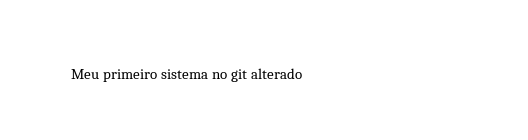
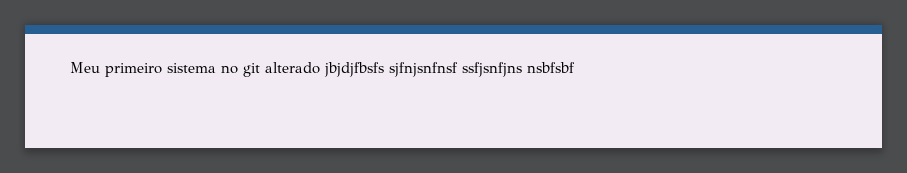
- Meu primeiro sistema no git alterado
+ Meu primeiro sistema no git alterado jbjdjfbsfs sjfnjsnfnsf ssfjsnfjns nsbfsbf

